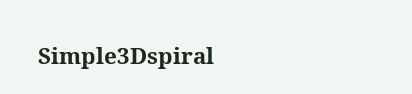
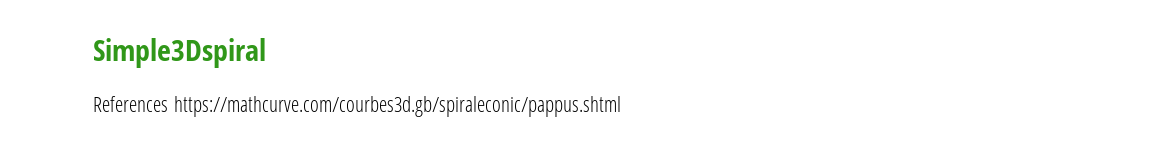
+ References https://mathcurve.com/courbes3d.gb/spiraleconic/pappus.shtml

